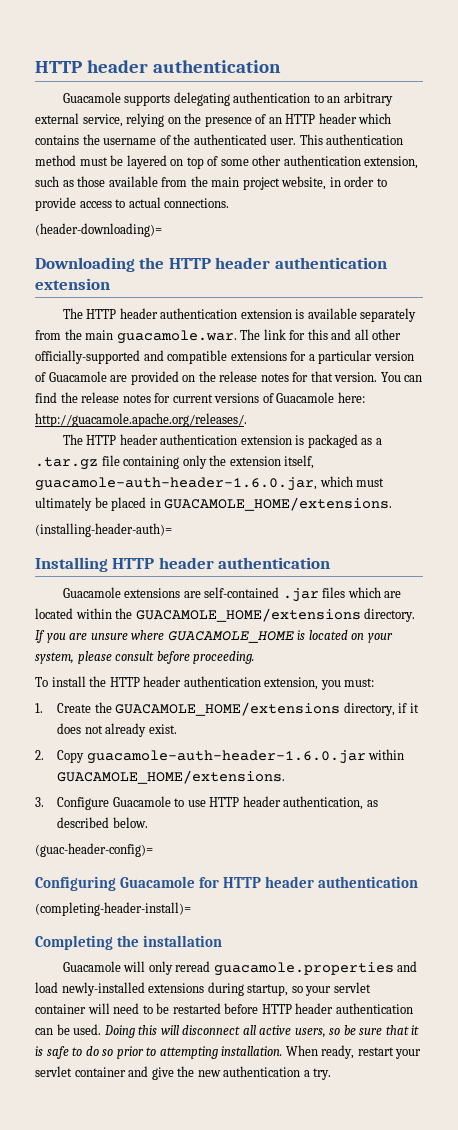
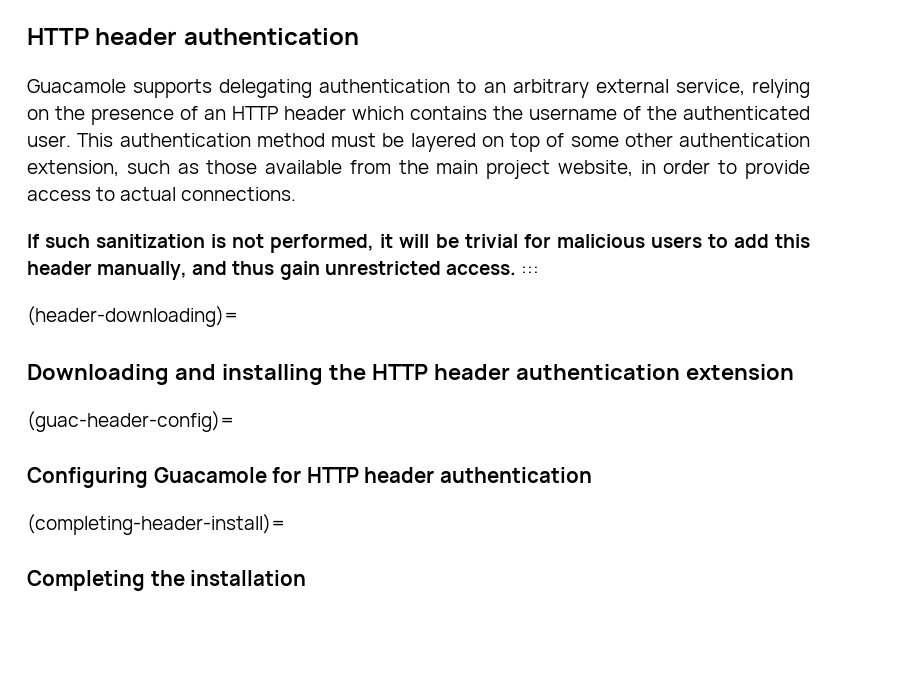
+ If such sanitization is not performed, it will be trivial for malicious users to add this header manually, and thus gain unrestricted access. :::
- Downloading the HTTP header authentication extension
+ Downloading and installing the HTTP header authentication extension
- The HTTP header authentication extension is available separately from the main guacamole.war. The link for this and all other officially-supported and compatible extensions for a particular version of Guacamole are provided on the release notes for that version. You can find the release notes for current versions of Guacamole here: http://guacamole.apache.org/releases/.
- The HTTP header authentication extension is packaged as a .tar.gz file containing only the extension itself, guacamole-auth-header-1.6.0.jar, which must ultimately be placed in GUACAMOLE_HOME/extensions.
- (installing-header-auth)=
- Installing HTTP header authentication
- Guacamole extensions are self-contained .jar files which are located within the GUACAMOLE_HOME/extensions directory. If you are unsure where GUACAMOLE_HOME is located on your system, please consult before proceeding.
- To install the HTTP header authentication extension, you must:
- 1. Create the GUACAMOLE_HOME/extensions directory, if it does not already exist.
- 2. Copy guacamole-auth-header-1.6.0.jar within GUACAMOLE_HOME/extensions.
- 3. Configure Guacamole to use HTTP header authentication, as described below.
- Guacamole will only reread guacamole.properties and load newly-installed extensions during startup, so your servlet container will need to be restarted before HTTP header authentication can be used. Doing this will disconnect all active users, so be sure that it is safe to do so prior to attempting installation. When ready, restart your servlet container and give the new authentication a try.

